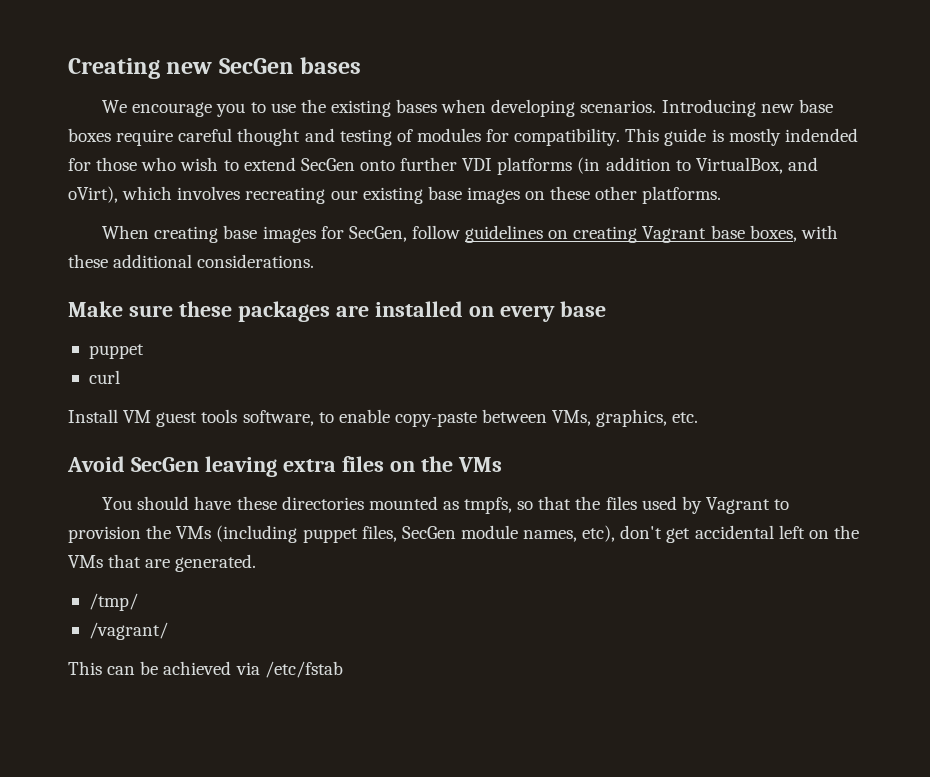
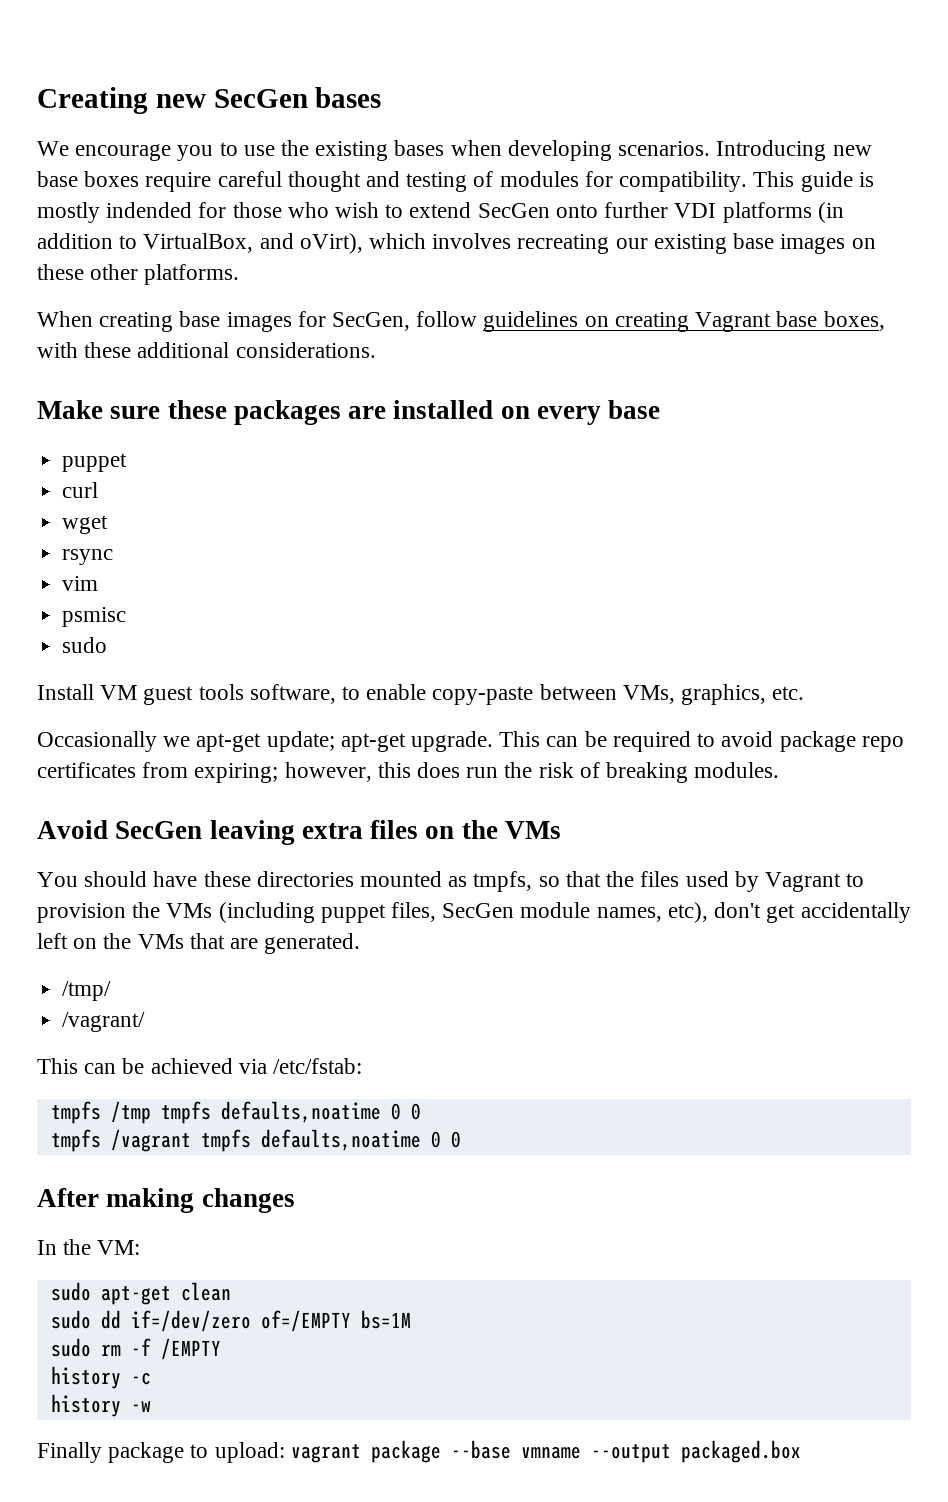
+ wget
+ rsync
+ vim
+ psmisc
+ sudo
+ Occasionally we apt-get update; apt-get upgrade. This can be required to avoid package repo certificates from expiring; however, this does run the risk of breaking modules.
- You should have these directories mounted as tmpfs, so that the files used by Vagrant to provision the VMs (including puppet files, SecGen module names, etc), don't get accidental left on the VMs that are generated.
+ You should have these directories mounted as tmpfs, so that the files used by Vagrant to provision the VMs (including puppet files, SecGen module names, etc), don't get accidentally left on the VMs that are generated.
- This can be achieved via /etc/fstab
+ This can be achieved via /etc/fstab:
+ tmpfs /tmp tmpfs defaults,noatime 0 0
+ tmpfs /vagrant tmpfs defaults,noatime 0 0
+ After making changes
+ In the VM:
+ sudo apt-get clean
+ sudo dd if=/dev/zero of=/EMPTY bs=1M
+ sudo rm -f /EMPTY
+ history -c
+ history -w
+ Finally package to upload: vagrant package --base vmname --output packaged.box

